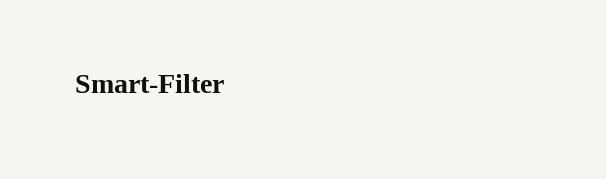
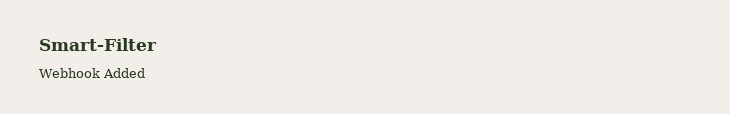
+ Webhook Added

